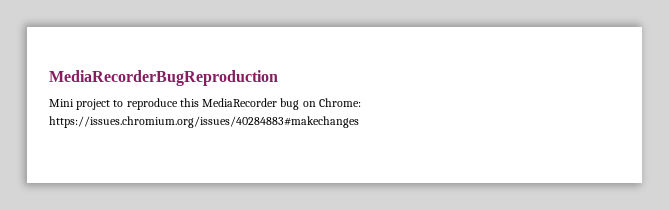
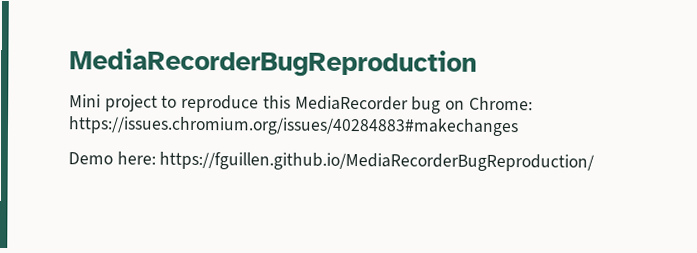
+ Demo here: https://fguillen.github.io/MediaRecorderBugReproduction/

